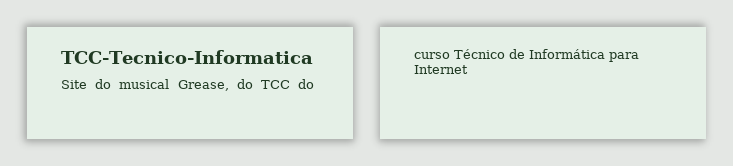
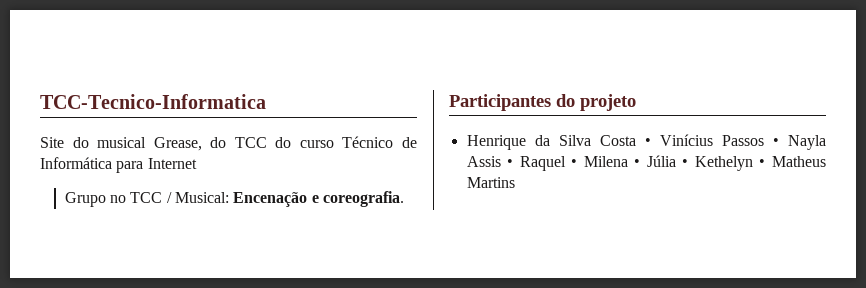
+ Grupo no TCC / Musical: Encenação e coreografia.
+ Participantes do projeto
+ Henrique da Silva Costa • Vinícius Passos • Nayla Assis • Raquel • Milena • Júlia • Kethelyn • Matheus Martins

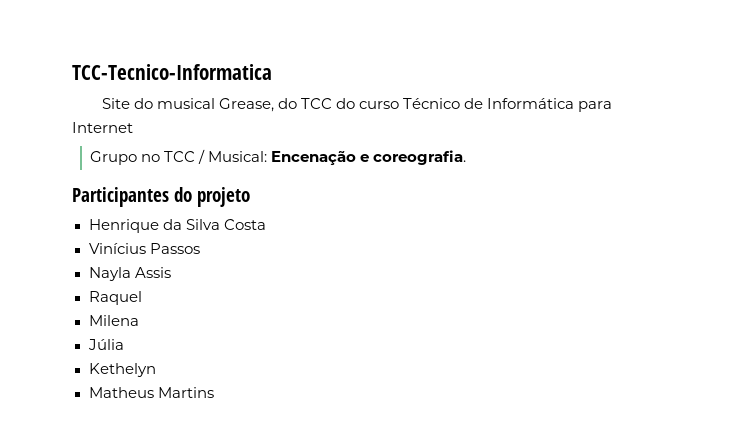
- Henrique da Silva Costa • Vinícius Passos • Nayla Assis • Raquel • Milena • Júlia • Kethelyn • Matheus Martins
+ Henrique da Silva Costa
+ Vinícius Passos
+ Nayla Assis
+ Raquel
+ Milena
+ Júlia
+ Kethelyn
+ Matheus Martins

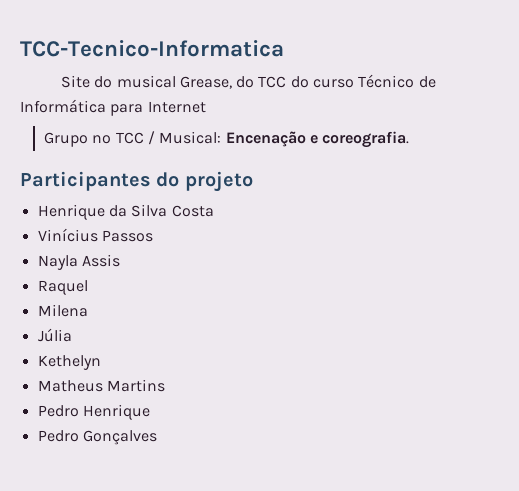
+ Pedro Henrique
+ Pedro Gonçalves

